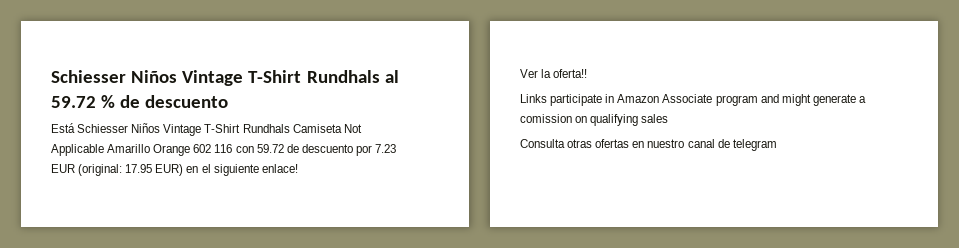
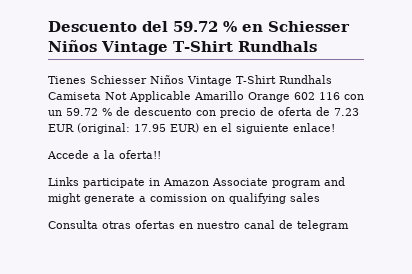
- Schiesser Niños Vintage T-Shirt Rundhals al 59.72 % de descuento
- Está Schiesser Niños Vintage T-Shirt Rundhals Camiseta Not Applicable Amarillo Orange 602 116 con 59.72 de descuento por 7.23 EUR (original: 17.95 EUR) en el siguiente enlace!
+ Descuento del 59.72 % en Schiesser Niños Vintage T-Shirt Rundhals
+ Tienes Schiesser Niños Vintage T-Shirt Rundhals Camiseta Not Applicable Amarillo Orange 602 116 con un 59.72 % de descuento con precio de oferta de 7.23 EUR (original: 17.95 EUR) en el siguiente enlace!
- Ver la oferta!!
+ Accede a la oferta!!

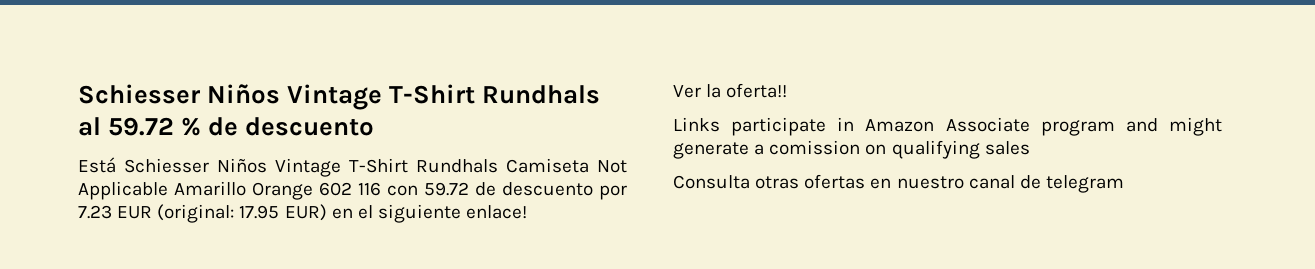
- Descuento del 59.72 % en Schiesser Niños Vintage T-Shirt Rundhals
- Tienes Schiesser Niños Vintage T-Shirt Rundhals Camiseta Not Applicable Amarillo Orange 602 116 con un 59.72 % de descuento con precio de oferta de 7.23 EUR (original: 17.95 EUR) en el siguiente enlace!
+ Schiesser Niños Vintage T-Shirt Rundhals al 59.72 % de descuento
+ Está Schiesser Niños Vintage T-Shirt Rundhals Camiseta Not Applicable Amarillo Orange 602 116 con 59.72 de descuento por 7.23 EUR (original: 17.95 EUR) en el siguiente enlace!
- Accede a la oferta!!
+ Ver la oferta!!

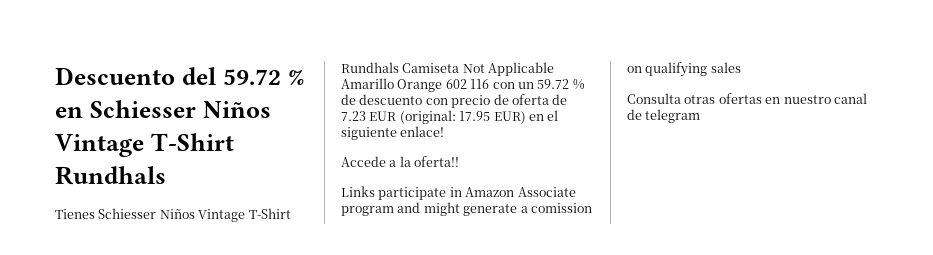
- Schiesser Niños Vintage T-Shirt Rundhals al 59.72 % de descuento
- Está Schiesser Niños Vintage T-Shirt Rundhals Camiseta Not Applicable Amarillo Orange 602 116 con 59.72 de descuento por 7.23 EUR (original: 17.95 EUR) en el siguiente enlace!
+ Descuento del 59.72 % en Schiesser Niños Vintage T-Shirt Rundhals
+ Tienes Schiesser Niños Vintage T-Shirt Rundhals Camiseta Not Applicable Amarillo Orange 602 116 con un 59.72 % de descuento con precio de oferta de 7.23 EUR (original: 17.95 EUR) en el siguiente enlace!
- Ver la oferta!!
+ Accede a la oferta!!

